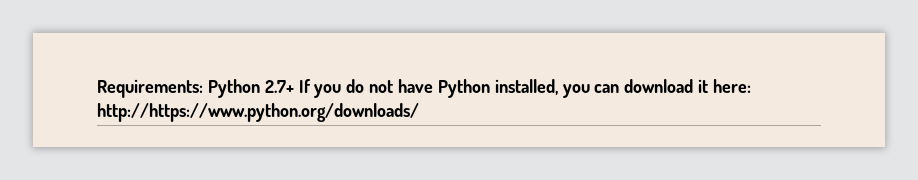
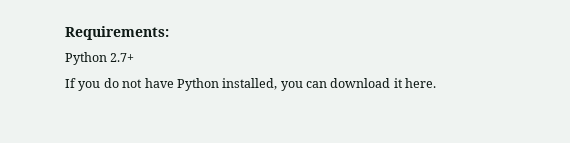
- Requirements: Python 2.7+ If you do not have Python installed, you can download it here: http://https://www.python.org/downloads/
+ Requirements:
+ Python 2.7+
+ If you do not have Python installed, you can download it here.

